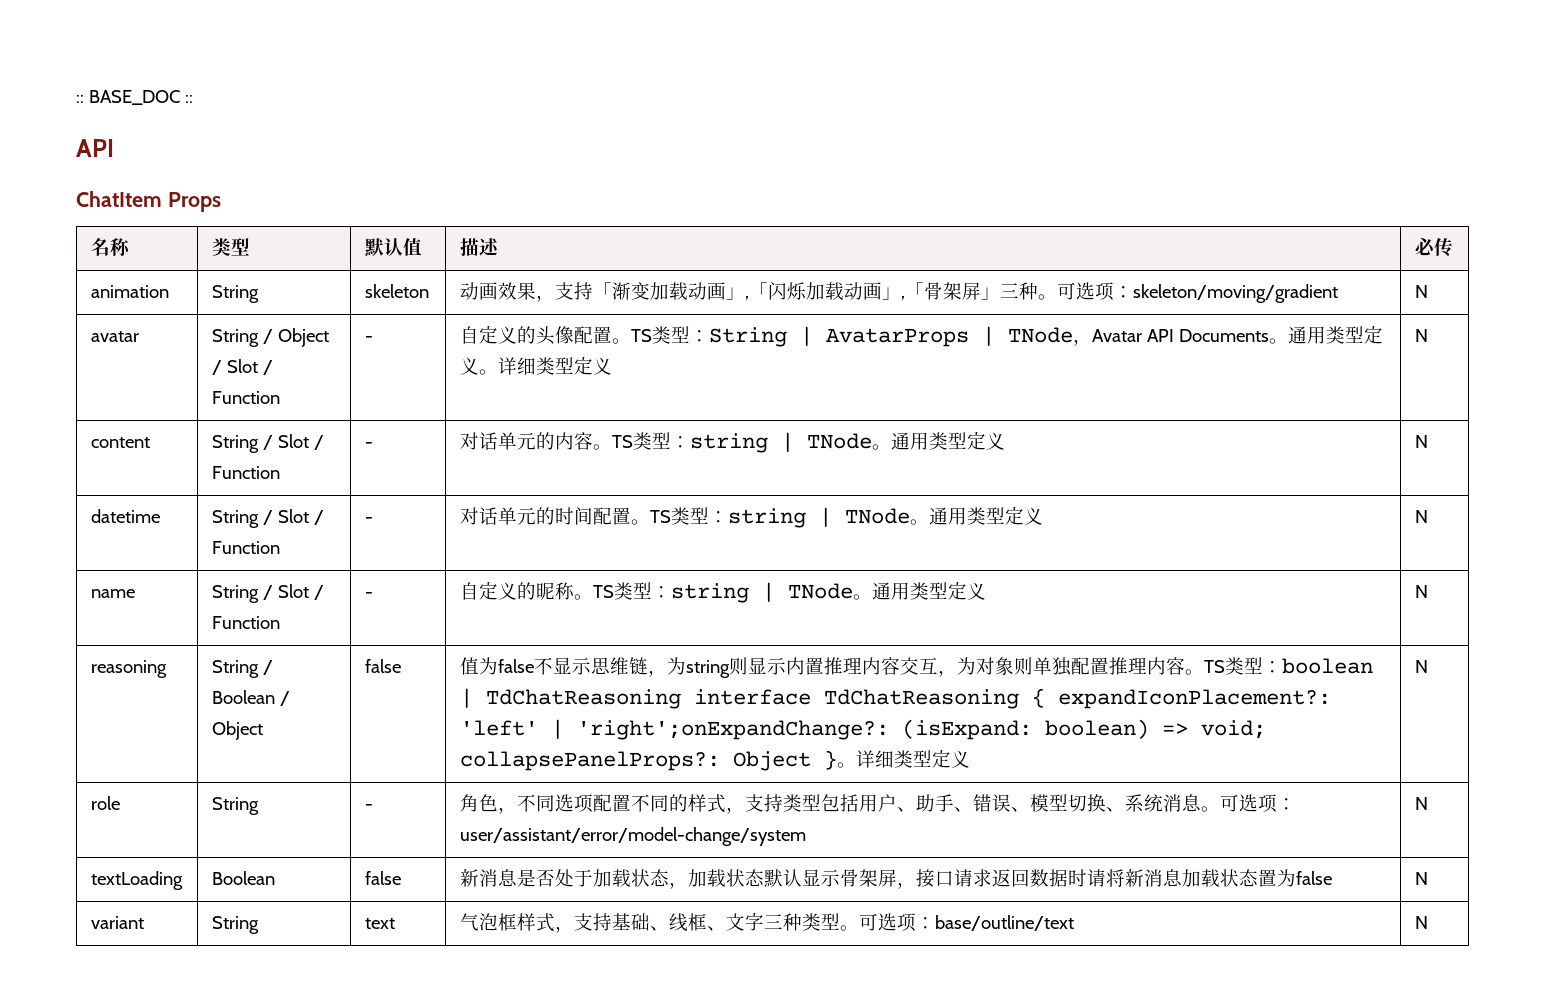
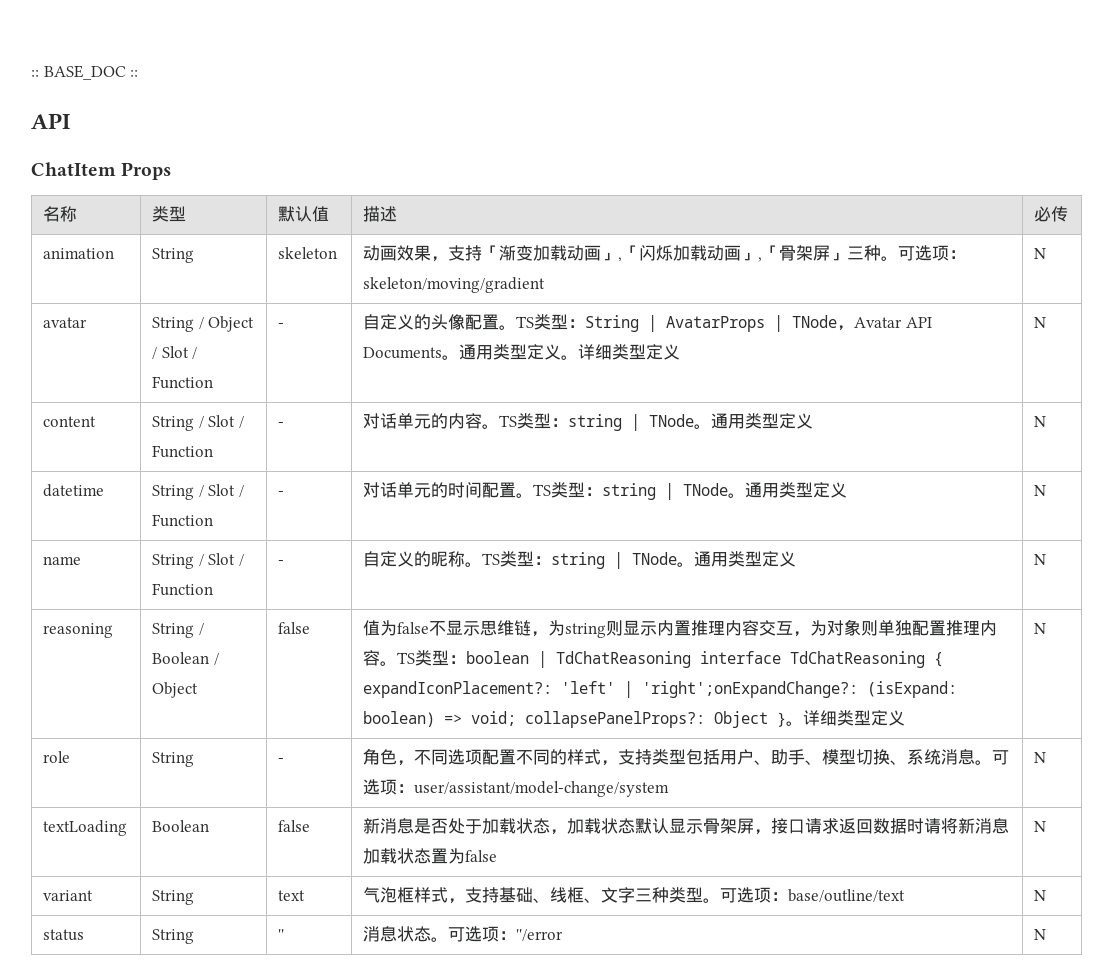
- role | String | - | 角色，不同选项配置不同的样式，支持类型包括用户、助手、错误、模型切换、系统消息。可选项：user/assistant/error/model-change/system | N
+ role | String | - | 角色，不同选项配置不同的样式，支持类型包括用户、助手、模型切换、系统消息。可选项：user/assistant/model-change/system | N
+ status | String | '' | 消息状态。可选项：''/error | N

